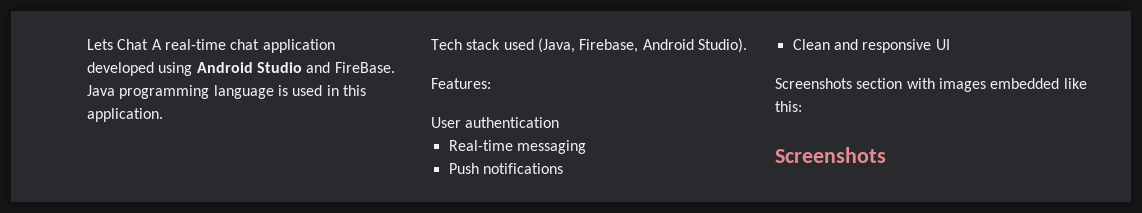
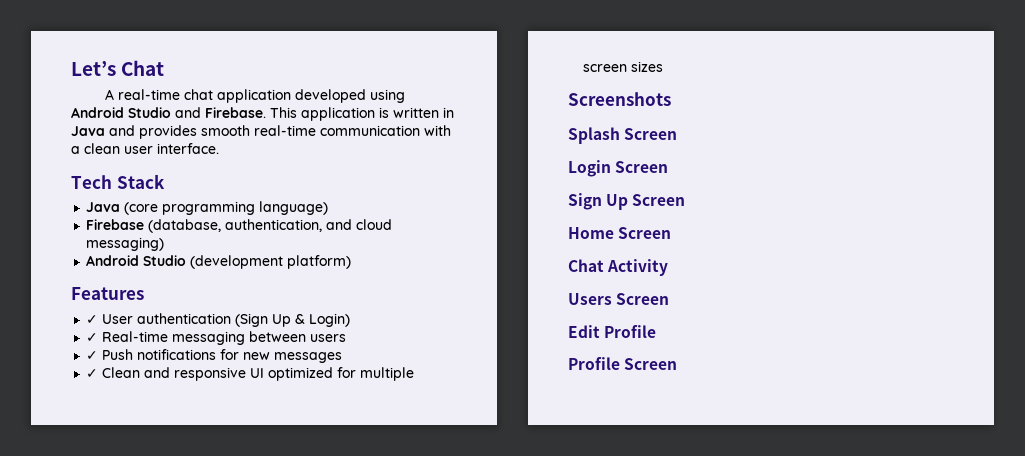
- Lets Chat A real-time chat application developed using Android Studio and FireBase. Java programming language is used in this application.
- Tech stack used (Java, Firebase, Android Studio).
- Features:
- User authentication
- Real-time messaging
- Push notifications
- Clean and responsive UI
- Screenshots section with images embedded like this:
+ Let’s Chat
+ A real-time chat application developed using Android Studio and Firebase. This application is written in Java and provides smooth real-time communication with a clean user interface.
+ Tech Stack
+ Java (core programming language)
+ Firebase (database, authentication, and cloud messaging)
+ Android Studio (development platform)
+ Features
+ ✓ User authentication (Sign Up & Login)
+ ✓ Real-time messaging between users
+ ✓ Push notifications for new messages
+ ✓ Clean and responsive UI optimized for multiple screen sizes
  Screenshots
+ Splash Screen
+ Login Screen
+ Sign Up Screen
+ Home Screen
+ Chat Activity
+ Users Screen
+ Edit Profile
+ Profile Screen

